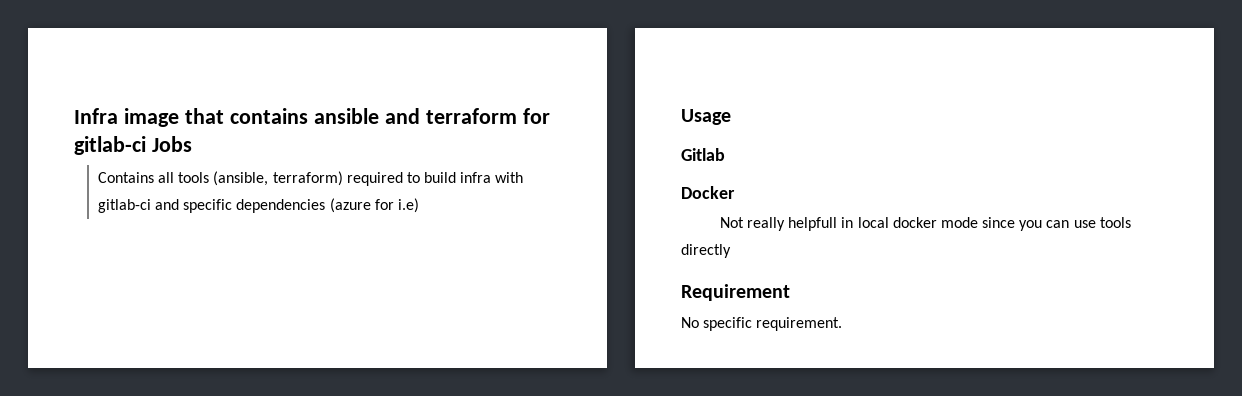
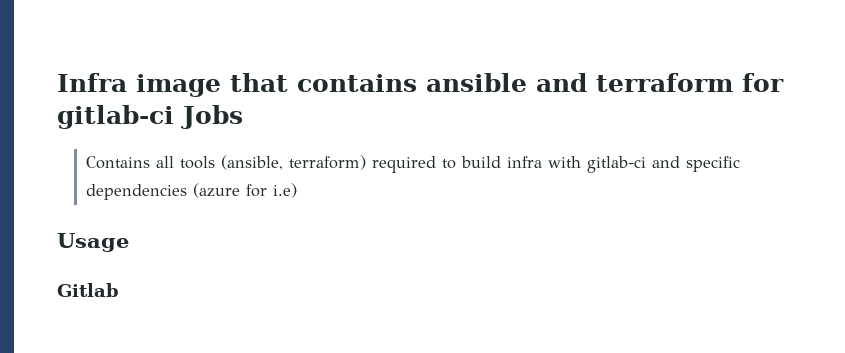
- Docker
- Not really helpfull in local docker mode since you can use tools directly
- Requirement
- No specific requirement.

